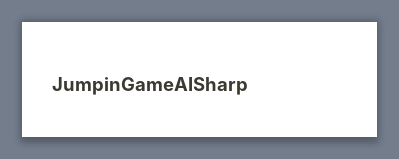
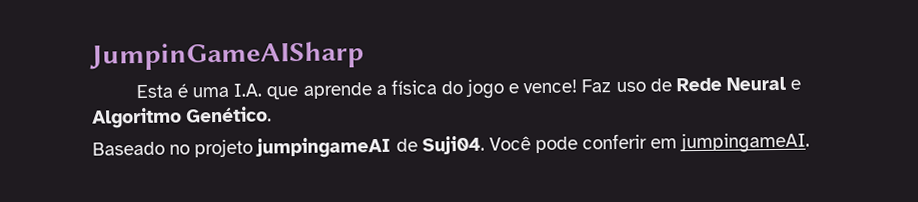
+ Esta é uma I.A. que aprende a física do jogo e vence! Faz uso de Rede Neural e Algoritmo Genético.
+ Baseado no projeto jumpingameAI de Suji04. Você pode conferir em jumpingameAI.

